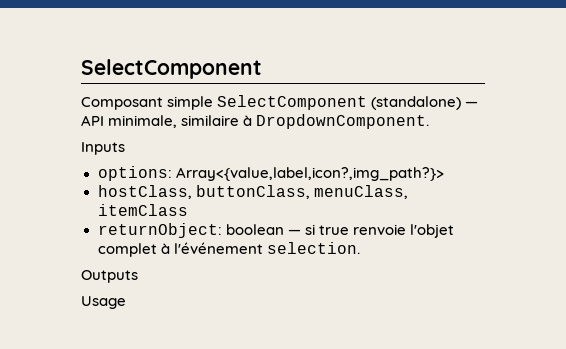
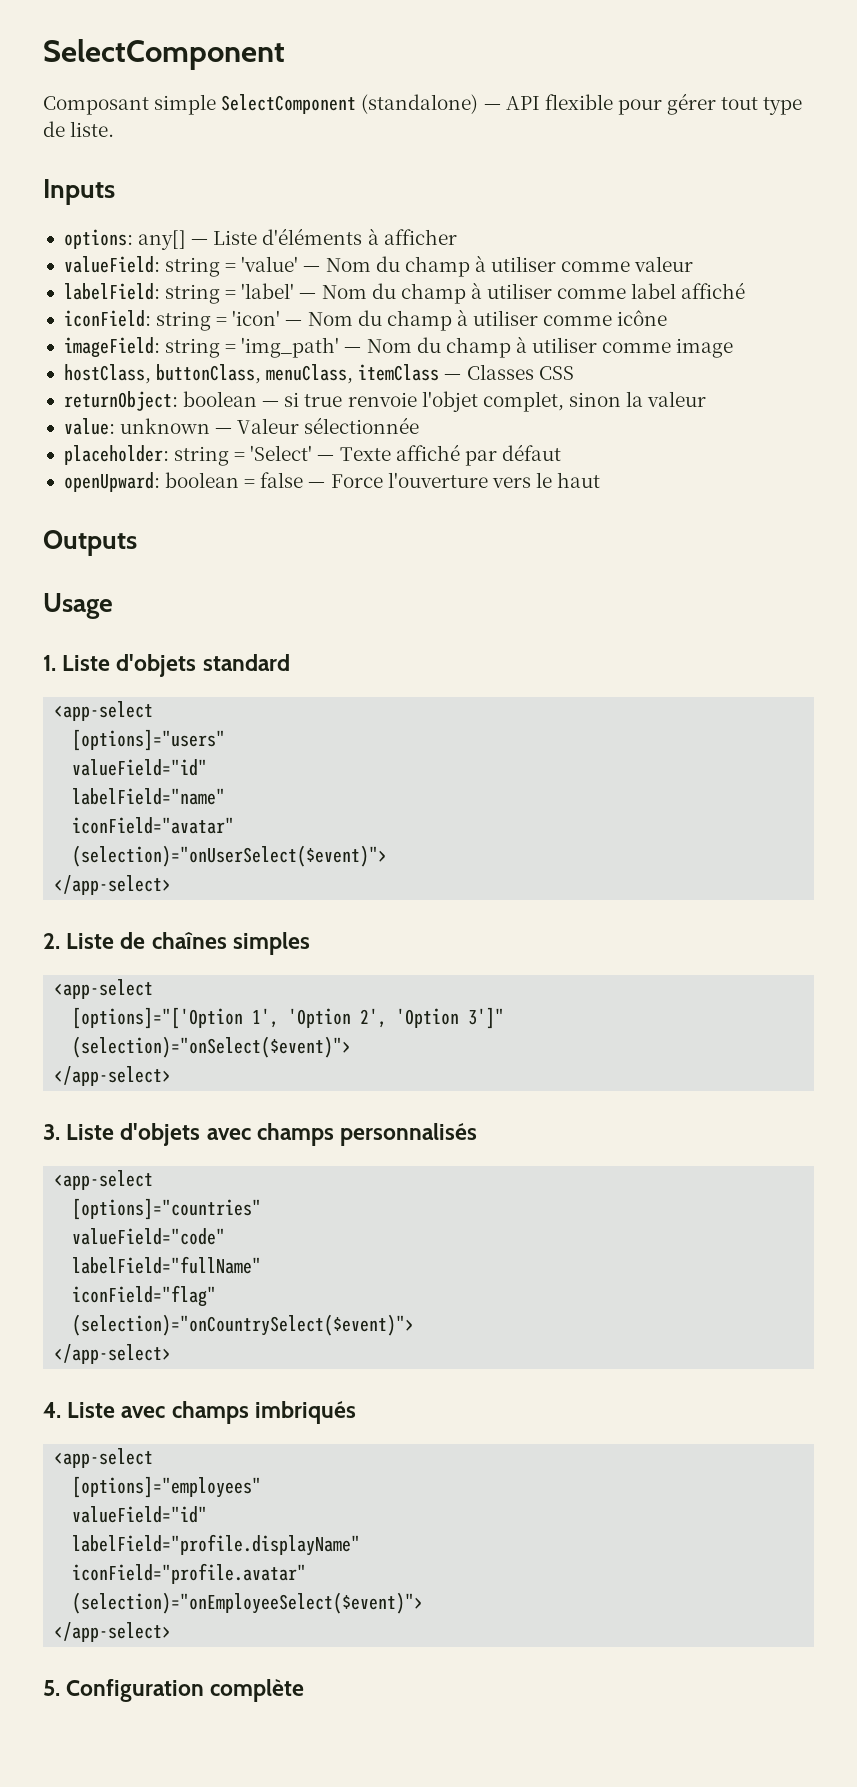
- Composant simple SelectComponent (standalone) — API minimale, similaire à DropdownComponent.
+ Composant simple SelectComponent (standalone) — API flexible pour gérer tout type de liste.
  Inputs
- options: Array<{value,label,icon?,img_path?}>
+ options: any[] — Liste d'éléments à afficher
+ valueField: string = 'value' — Nom du champ à utiliser comme valeur
+ labelField: string = 'label' — Nom du champ à utiliser comme label affiché
+ iconField: string = 'icon' — Nom du champ à utiliser comme icône
+ imageField: string = 'img_path' — Nom du champ à utiliser comme image
- hostClass, buttonClass, menuClass, itemClass
+ hostClass, buttonClass, menuClass, itemClass — Classes CSS
- returnObject: boolean — si true renvoie l'objet complet à l'événement selection.
+ returnObject: boolean — si true renvoie l'objet complet, sinon la valeur
+ value: unknown — Valeur sélectionnée
+ placeholder: string = 'Select' — Texte affiché par défaut
+ openUpward: boolean = false — Force l'ouverture vers le haut
  Outputs
  Usage
+ 1. Liste d'objets standard
+ <app-select
+ [options]="users"
+ valueField="id"
+ labelField="name"
+ iconField="avatar"
+ (selection)="onUserSelect($event)">
+ </app-select>
+ 2. Liste de chaînes simples
+ <app-select
+ [options]="['Option 1', 'Option 2', 'Option 3']"
+ (selection)="onSelect($event)">
+ </app-select>
+ 3. Liste d'objets avec champs personnalisés
+ <app-select
+ [options]="countries"
+ valueField="code"
+ labelField="fullName"
+ iconField="flag"
+ (selection)="onCountrySelect($event)">
+ </app-select>
+ 4. Liste avec champs imbriqués
+ <app-select
+ [options]="employees"
+ valueField="id"
+ labelField="profile.displayName"
+ iconField="profile.avatar"
+ (selection)="onEmployeeSelect($event)">
+ </app-select>
+ 5. Configuration complète

